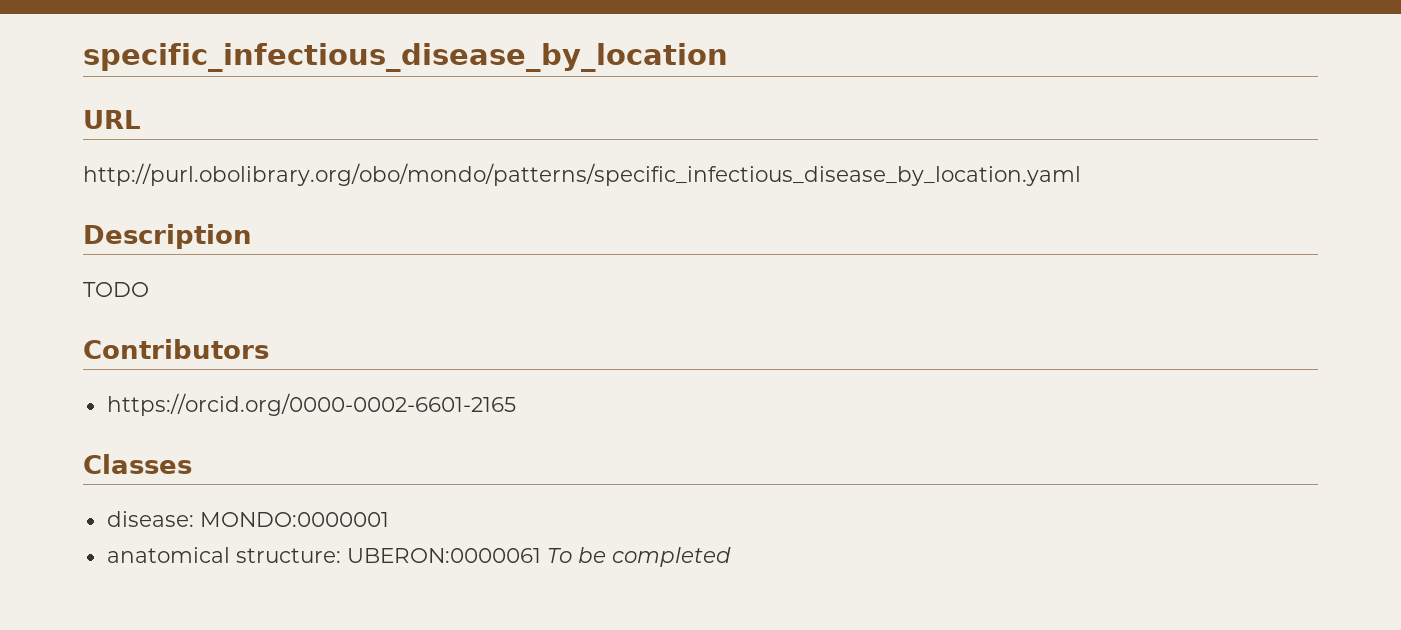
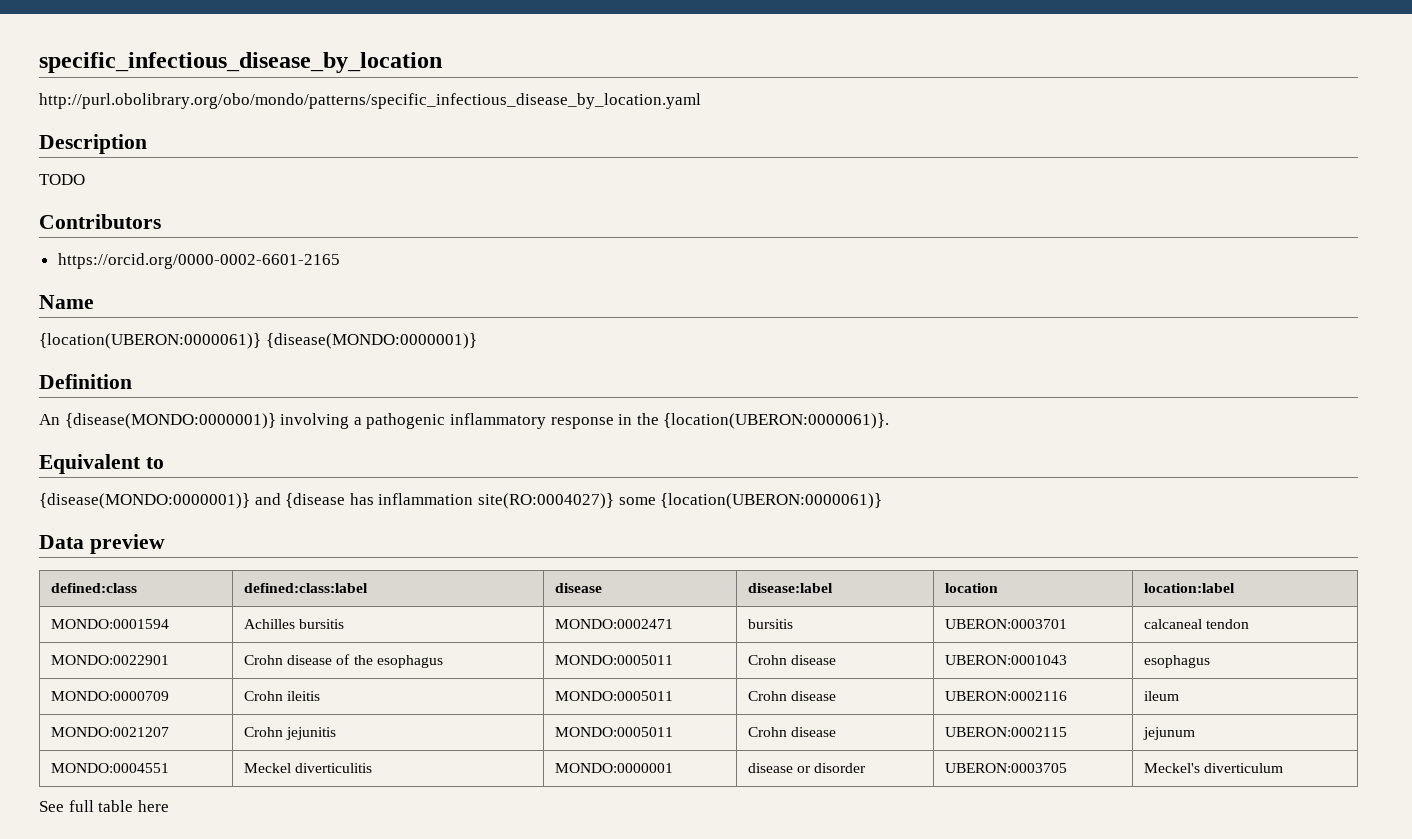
- URL
- Classes
- disease: MONDO:0000001
- anatomical structure: UBERON:0000061 To be completed
+ Name
+ {location(UBERON:0000061)} {disease(MONDO:0000001)}
+ Definition
+ An {disease(MONDO:0000001)} involving a pathogenic inflammatory response in the {location(UBERON:0000061)}.
+ Equivalent to
+ {disease(MONDO:0000001)} and {disease has inflammation site(RO:0004027)} some {location(UBERON:0000061)}
+ Data preview
+ defined:class | defined:class:label | disease | disease:label | location | location:label
+ MONDO:0001594 | Achilles bursitis | MONDO:0002471 | bursitis | UBERON:0003701 | calcaneal tendon
+ MONDO:0022901 | Crohn disease of the esophagus | MONDO:0005011 | Crohn disease | UBERON:0001043 | esophagus
+ MONDO:0000709 | Crohn ileitis | MONDO:0005011 | Crohn disease | UBERON:0002116 | ileum
+ MONDO:0021207 | Crohn jejunitis | MONDO:0005011 | Crohn disease | UBERON:0002115 | jejunum
+ MONDO:0004551 | Meckel diverticulitis | MONDO:0000001 | disease or disorder | UBERON:0003705 | Meckel's diverticulum
+ See full table here

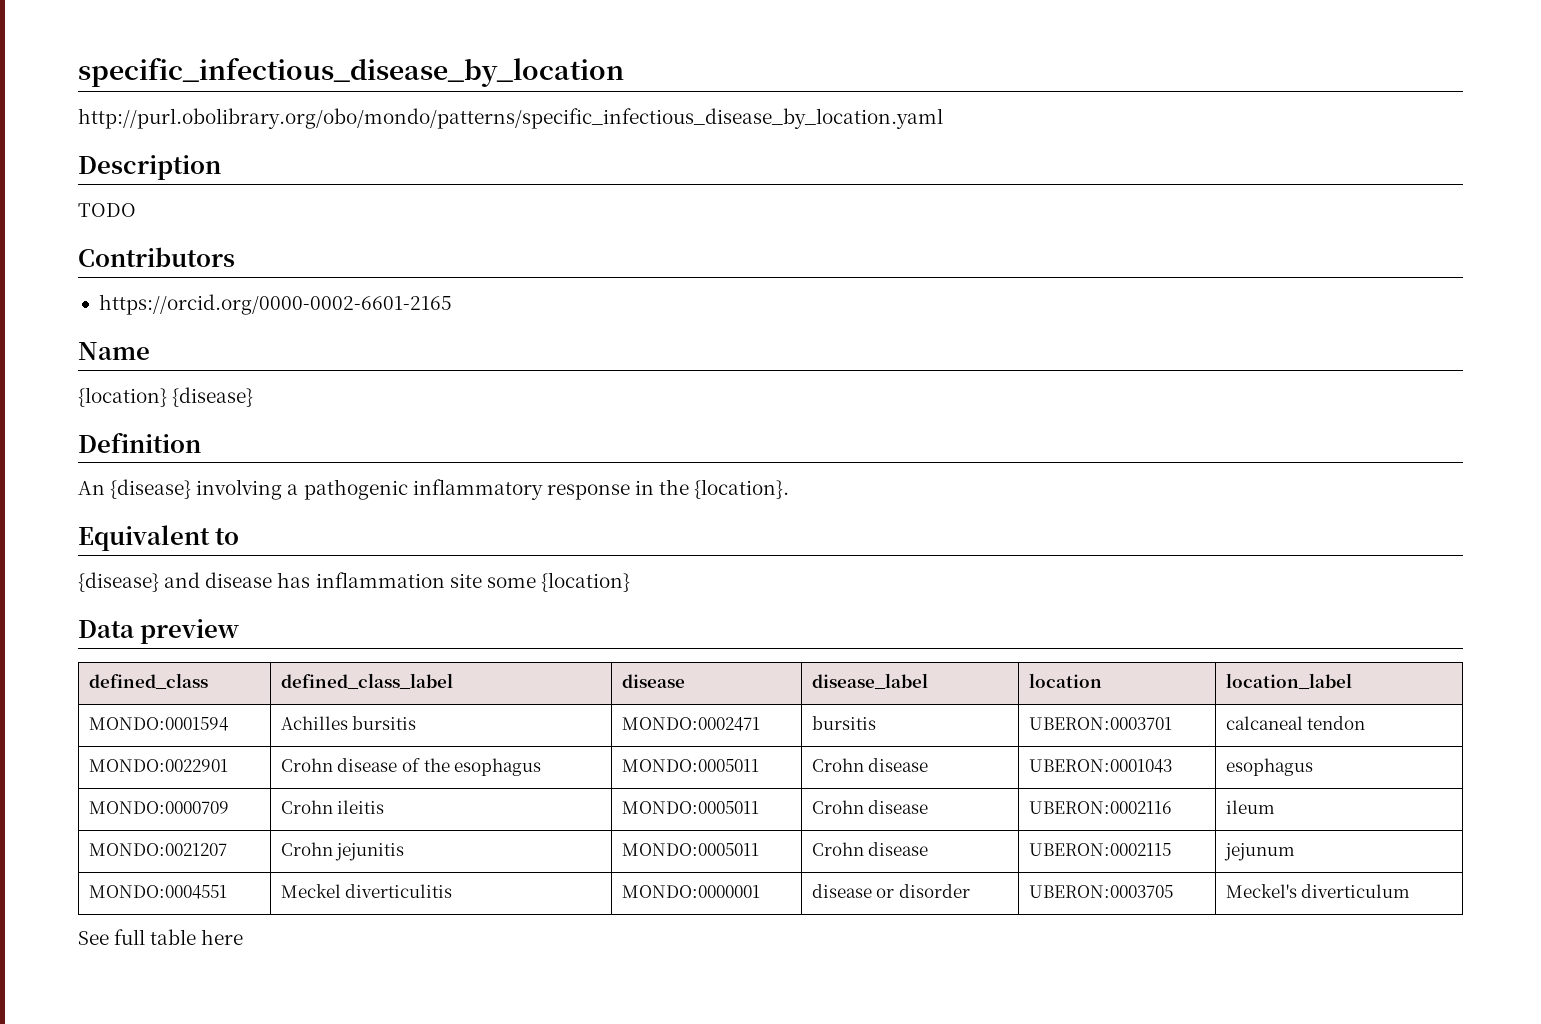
- {location(UBERON:0000061)} {disease(MONDO:0000001)}
+ {location} {disease}
- An {disease(MONDO:0000001)} involving a pathogenic inflammatory response in the {location(UBERON:0000061)}.
+ An {disease} involving a pathogenic inflammatory response in the {location}.
- {disease(MONDO:0000001)} and {disease has inflammation site(RO:0004027)} some {location(UBERON:0000061)}
+ {disease} and disease has inflammation site some {location}
- defined:class | defined:class:label | disease | disease:label | location | location:label
+ defined_class | defined_class_label | disease | disease_label | location | location_label

